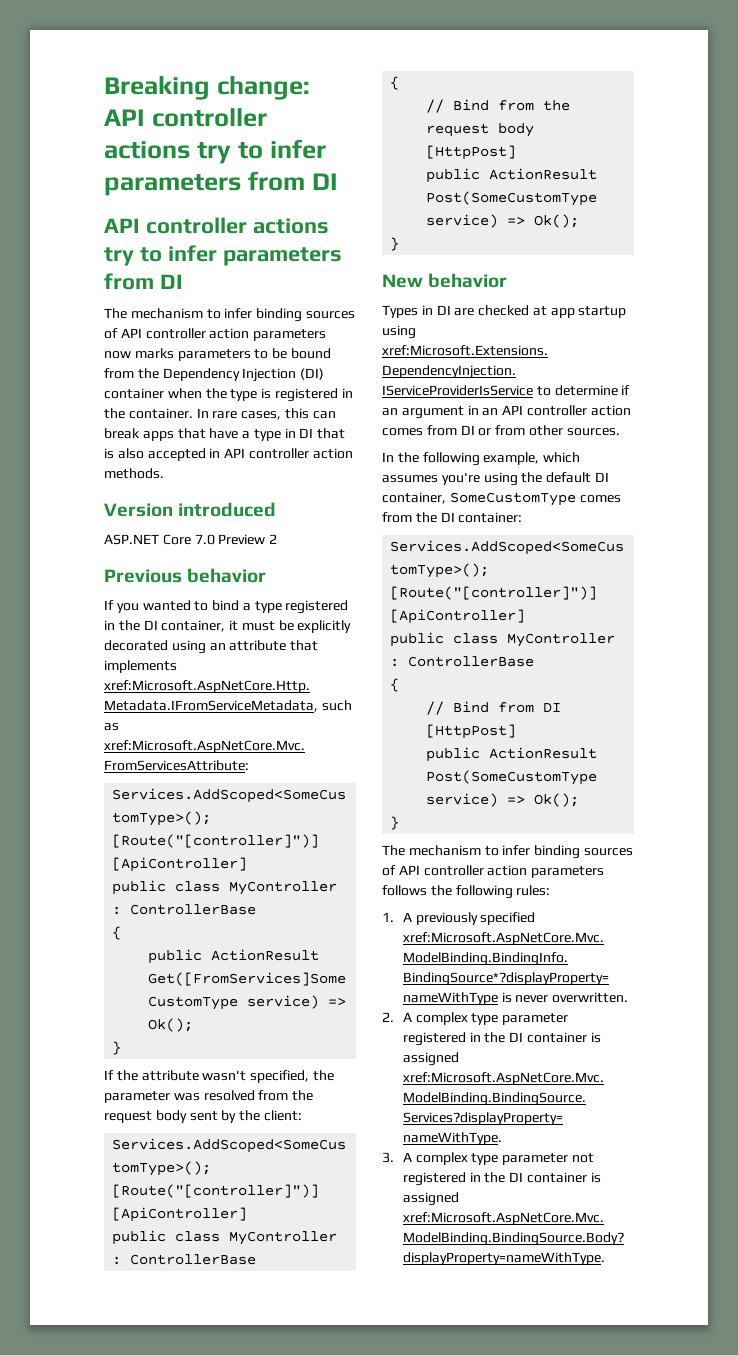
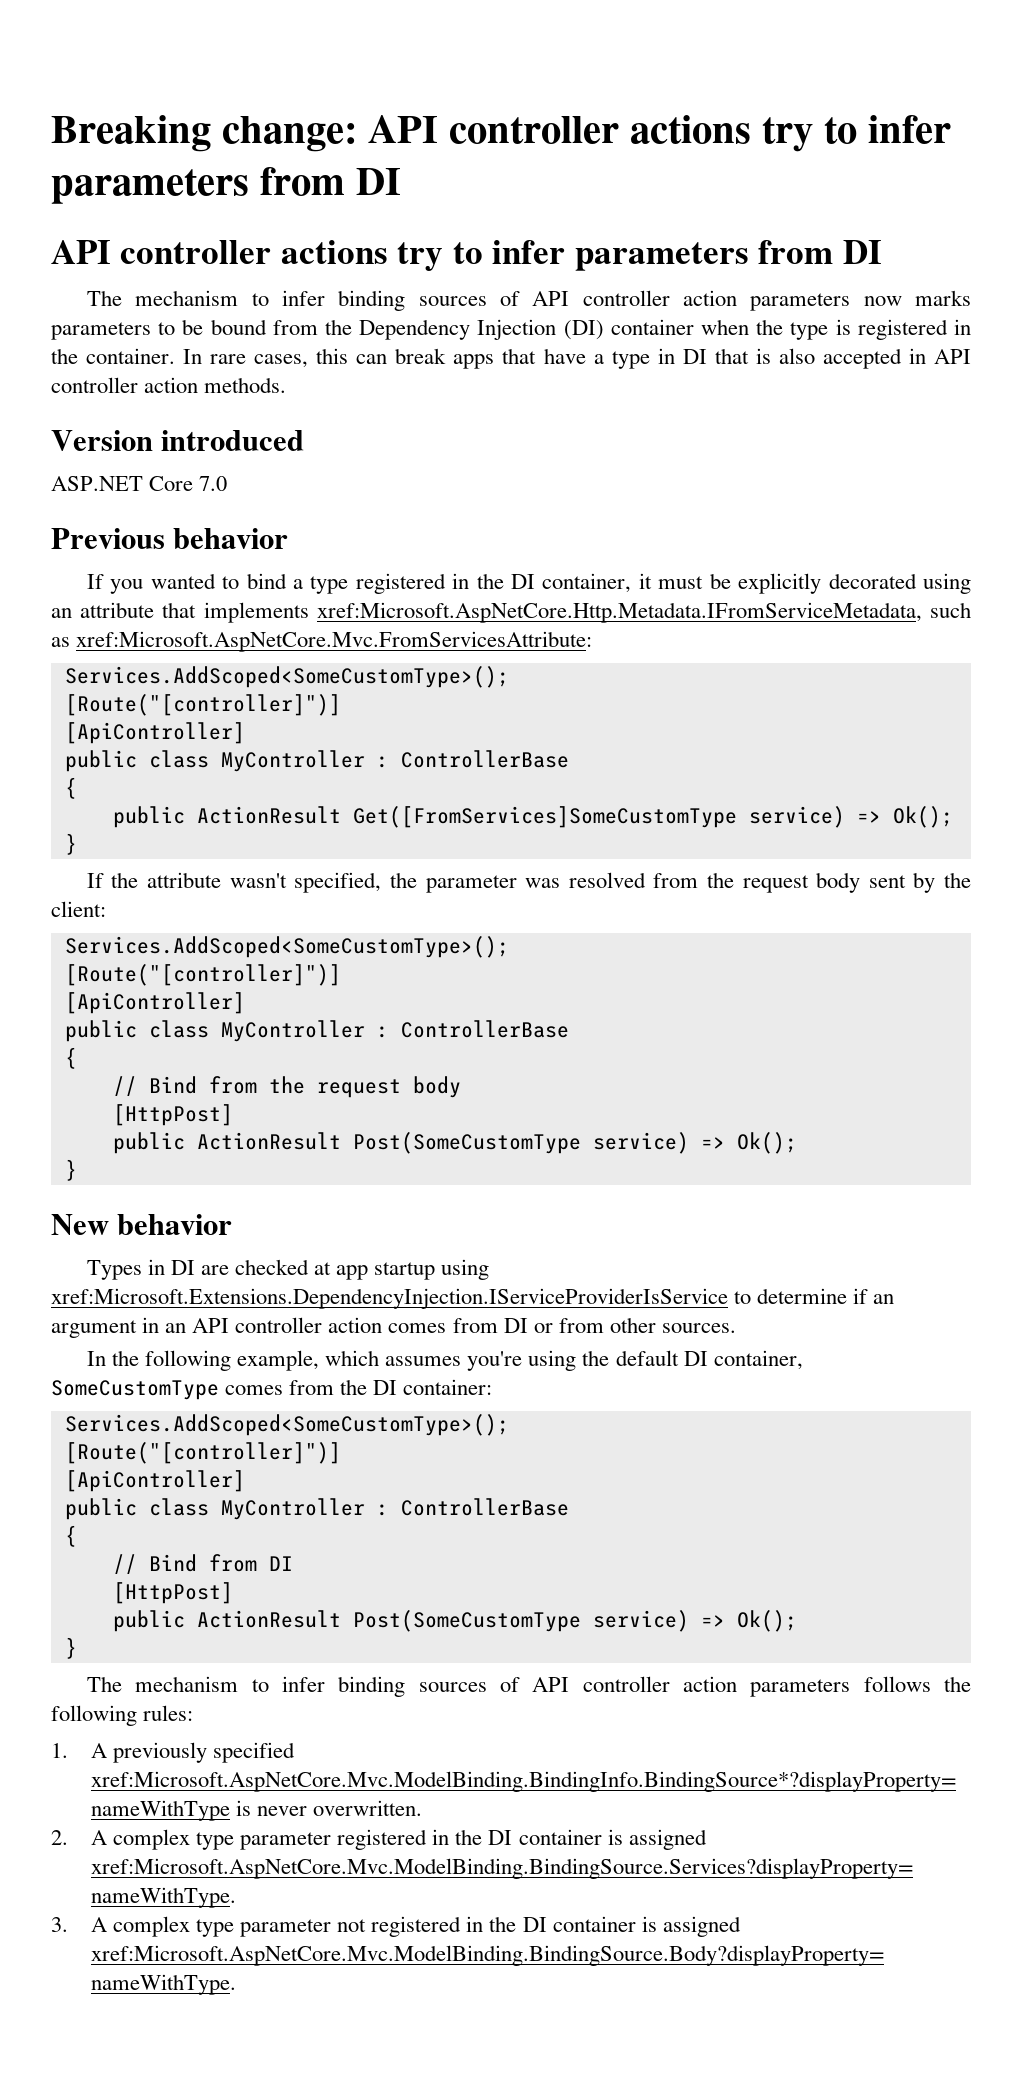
- ASP.NET Core 7.0 Preview 2
+ ASP.NET Core 7.0

